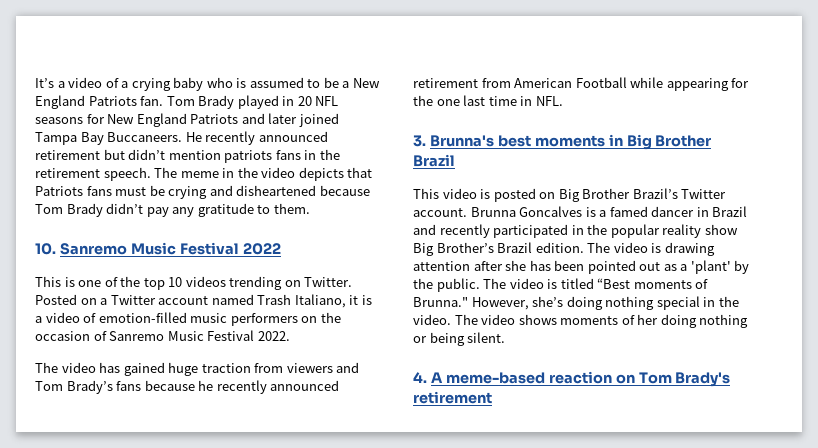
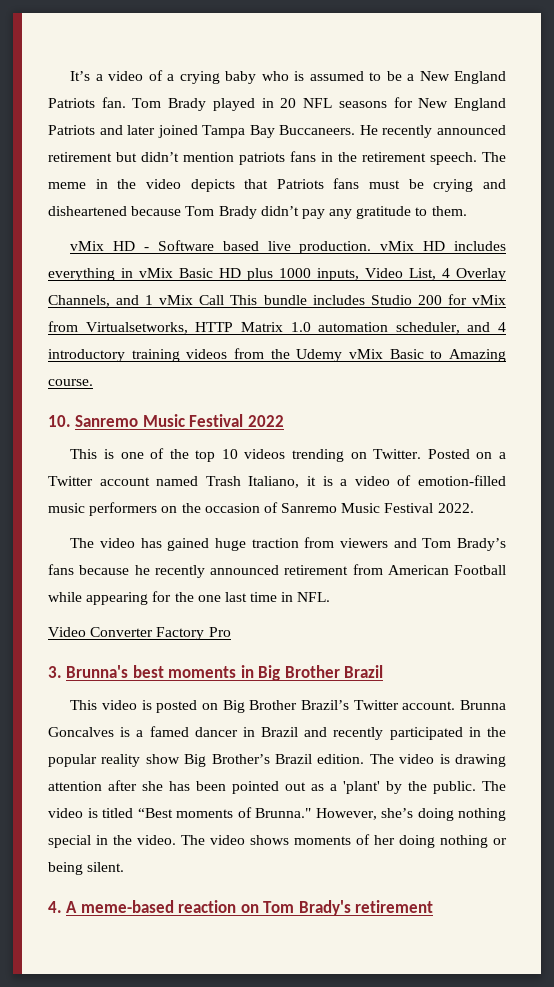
+ vMix HD - Software based live production. vMix HD includes everything in vMix Basic HD plus 1000 inputs, Video List, 4 Overlay Channels, and 1 vMix Call This bundle includes Studio 200 for vMix from Virtualsetworks, HTTP Matrix 1.0 automation scheduler, and 4 introductory training videos from the Udemy vMix Basic to Amazing course.
+ Video Converter Factory Pro

